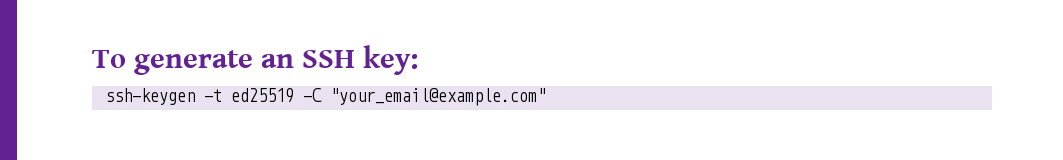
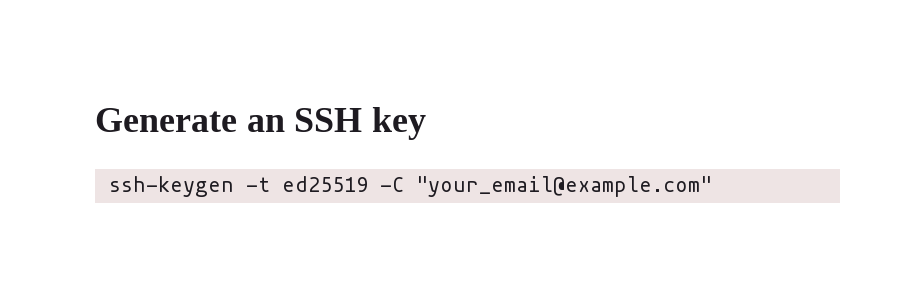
- To generate an SSH key:
+ Generate an SSH key

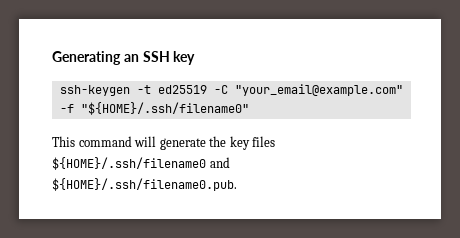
- Generate an SSH key
+ Generating an SSH key
- ssh-keygen -t ed25519 -C "your_email@example.com"
+ ssh-keygen -t ed25519 -C "your_email@example.com" -f "${HOME}/.ssh/filename0"
+ This command will generate the key files ${HOME}/.ssh/filename0 and ${HOME}/.ssh/filename0.pub.

